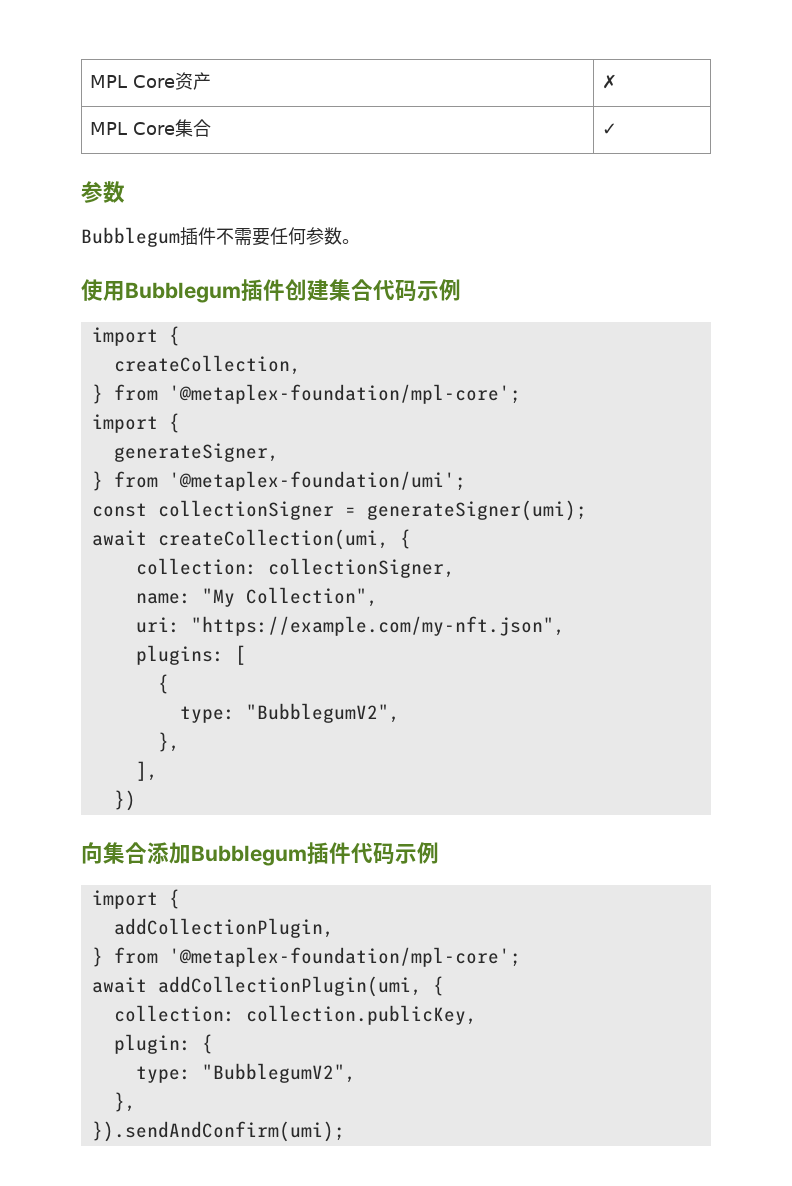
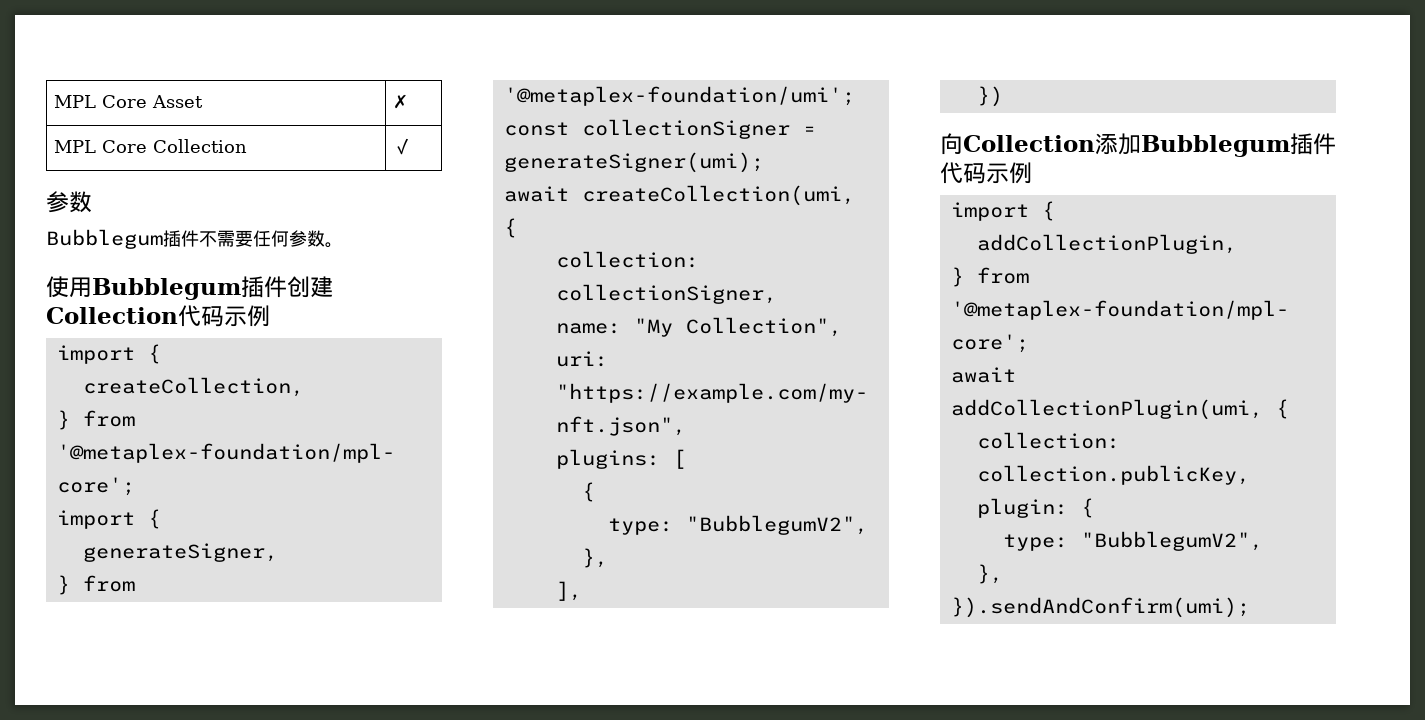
- MPL Core资产 | ✗
+ MPL Core Asset | ✗
- MPL Core集合 | ✓
+ MPL Core Collection | ✓
- 使用Bubblegum插件创建集合代码示例
+ 使用Bubblegum插件创建Collection代码示例
- 向集合添加Bubblegum插件代码示例
+ 向Collection添加Bubblegum插件代码示例

